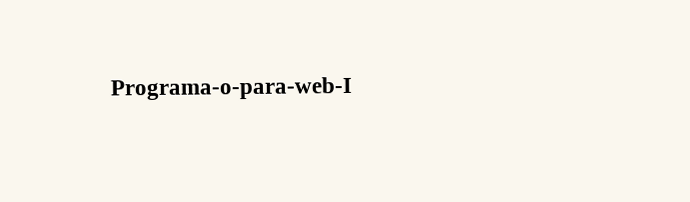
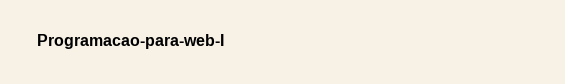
- Programa-o-para-web-I
+ Programacao-para-web-I

